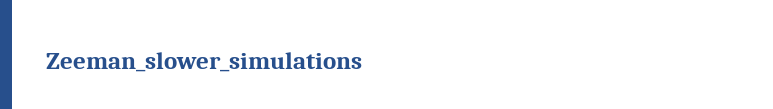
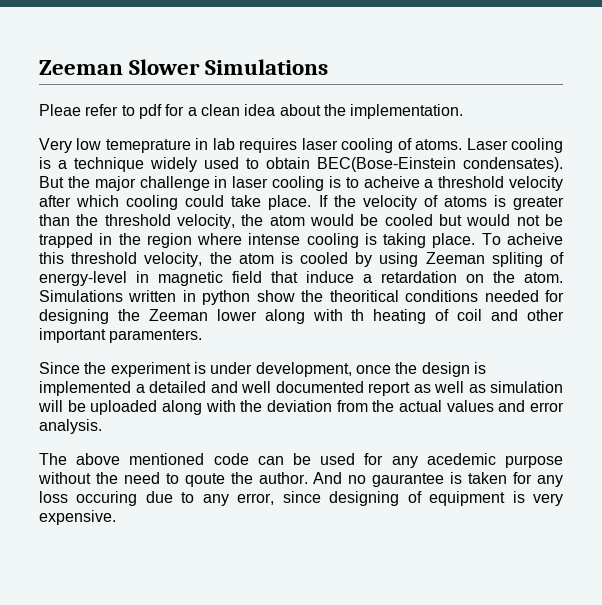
- Zeeman_slower_simulations
+ Zeeman Slower Simulations
+ Pleae refer to pdf for a clean idea about the implementation.
+ Very low temeprature in lab requires laser cooling of atoms. Laser cooling is a technique widely used to obtain BEC(Bose-Einstein condensates). But the major challenge in laser cooling is to acheive a threshold velocity after which cooling could take place. If the velocity of atoms is greater than the threshold velocity, the atom would be cooled but would not be trapped in the region where intense cooling is taking place. To acheive this threshold velocity, the atom is cooled by using Zeeman spliting of energy-level in magnetic field that induce a retardation on the atom. Simulations written in python show the theoritical conditions needed for designing the Zeeman lower along with th heating of coil and other important paramenters.
+ Since the experiment is under development, once the design is implemented a detailed and well documented report as well as simulation will be uploaded along with the deviation from the actual values and error analysis.
+ The above mentioned code can be used for any acedemic purpose without the need to qoute the author. And no gaurantee is taken for any loss occuring due to any error, since designing of equipment is very expensive.

